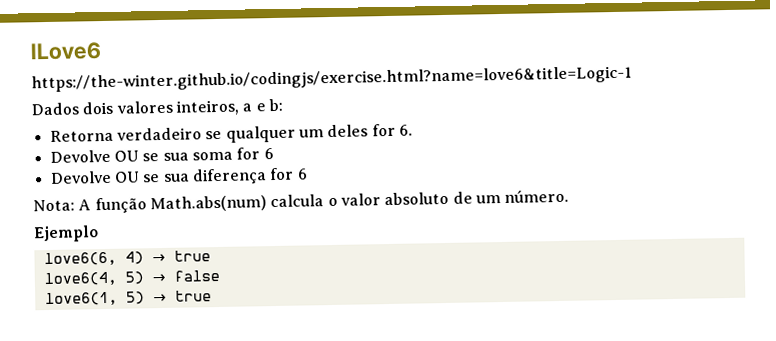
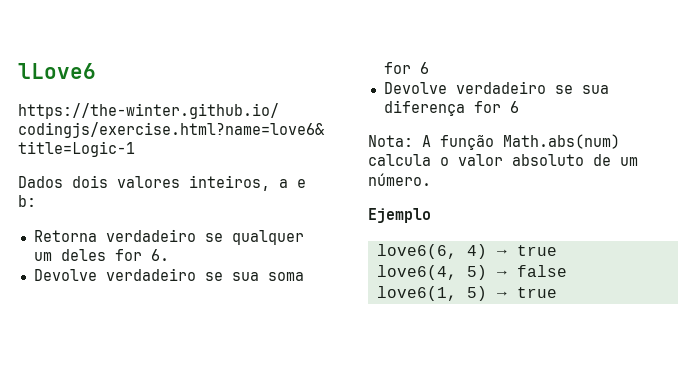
- Devolve OU se sua soma for 6
+ Devolve verdadeiro se sua soma for 6
- Devolve OU se sua diferença for 6
+ Devolve verdadeiro se sua diferença for 6

